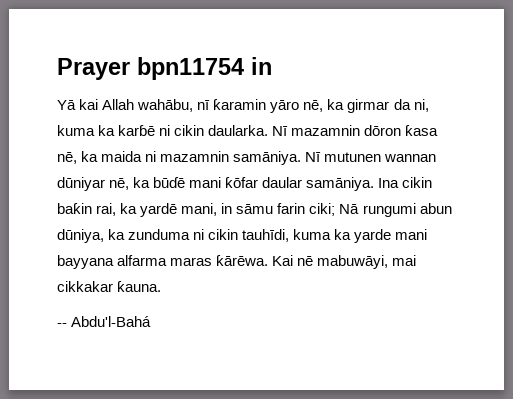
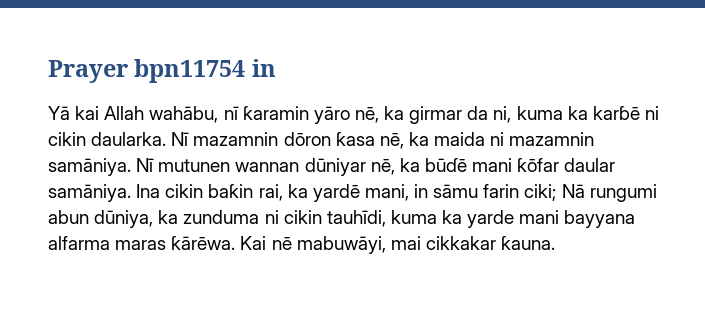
- -- Abdu'l-Bahá

